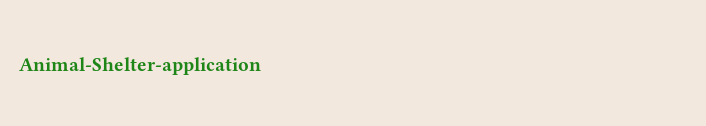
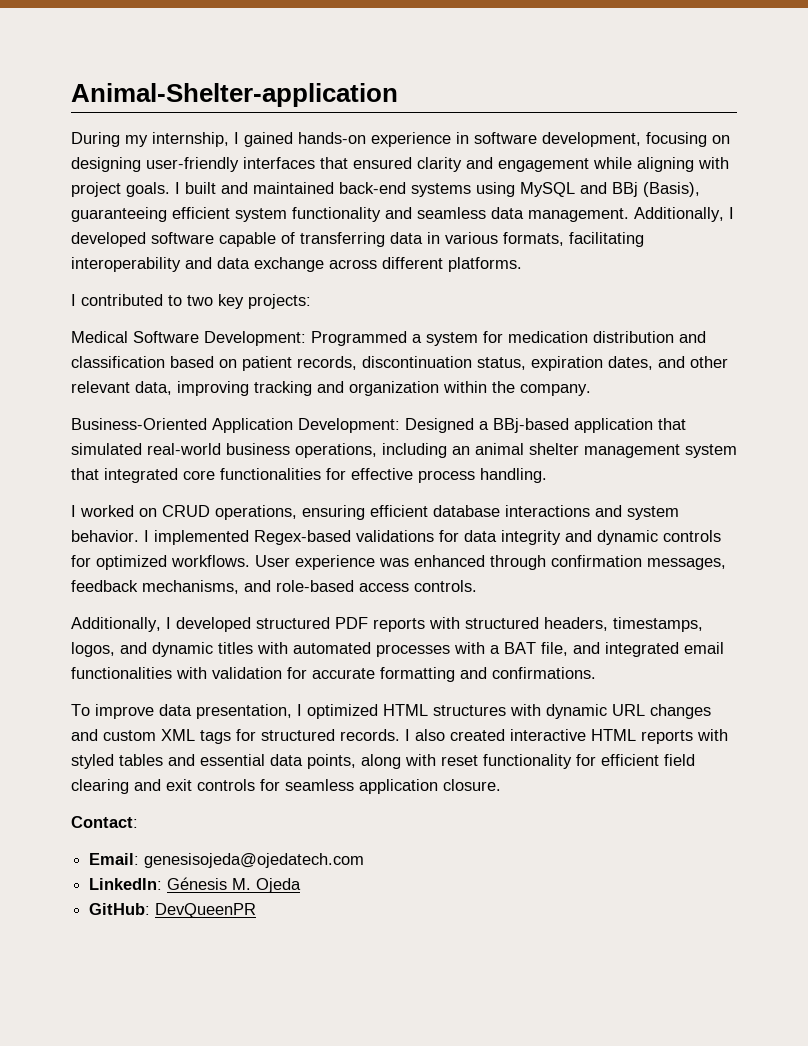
+ During my internship, I gained hands-on experience in software development, focusing on designing user-friendly interfaces that ensured clarity and engagement while aligning with project goals. I built and maintained back-end systems using MySQL and BBj (Basis), guaranteeing efficient system functionality and seamless data management. Additionally, I developed software capable of transferring data in various formats, facilitating interoperability and data exchange across different platforms.
+ I contributed to two key projects:
+ Medical Software Development: Programmed a system for medication distribution and classification based on patient records, discontinuation status, expiration dates, and other relevant data, improving tracking and organization within the company.
+ Business-Oriented Application Development: Designed a BBj-based application that simulated real-world business operations, including an animal shelter management system that integrated core functionalities for effective process handling.
+ I worked on CRUD operations, ensuring efficient database interactions and system behavior. I implemented Regex-based validations for data integrity and dynamic controls for optimized workflows. User experience was enhanced through confirmation messages, feedback mechanisms, and role-based access controls.
+ Additionally, I developed structured PDF reports with structured headers, timestamps, logos, and dynamic titles with automated processes with a BAT file, and integrated email functionalities with validation for accurate formatting and confirmations.
+ To improve data presentation, I optimized HTML structures with dynamic URL changes and custom XML tags for structured records. I also created interactive HTML reports with styled tables and essential data points, along with reset functionality for efficient field clearing and exit controls for seamless application closure.
+ Contact:
+ Email: genesisojeda@ojedatech.com
+ LinkedIn: Génesis M. Ojeda
+ GitHub: DevQueenPR

